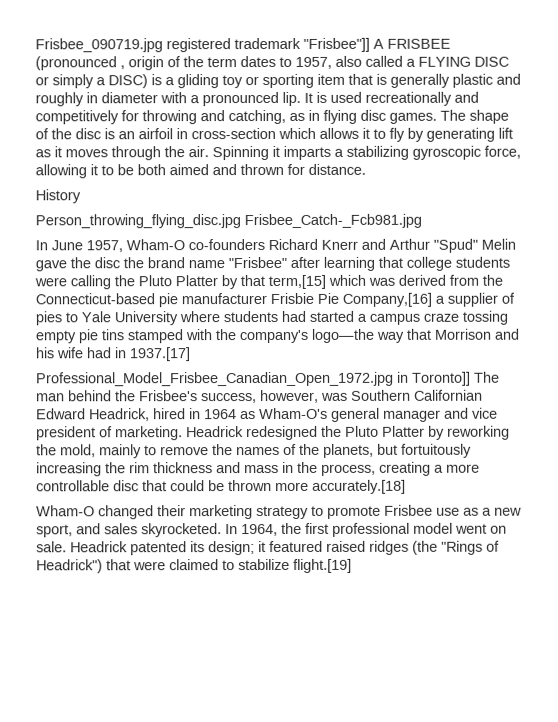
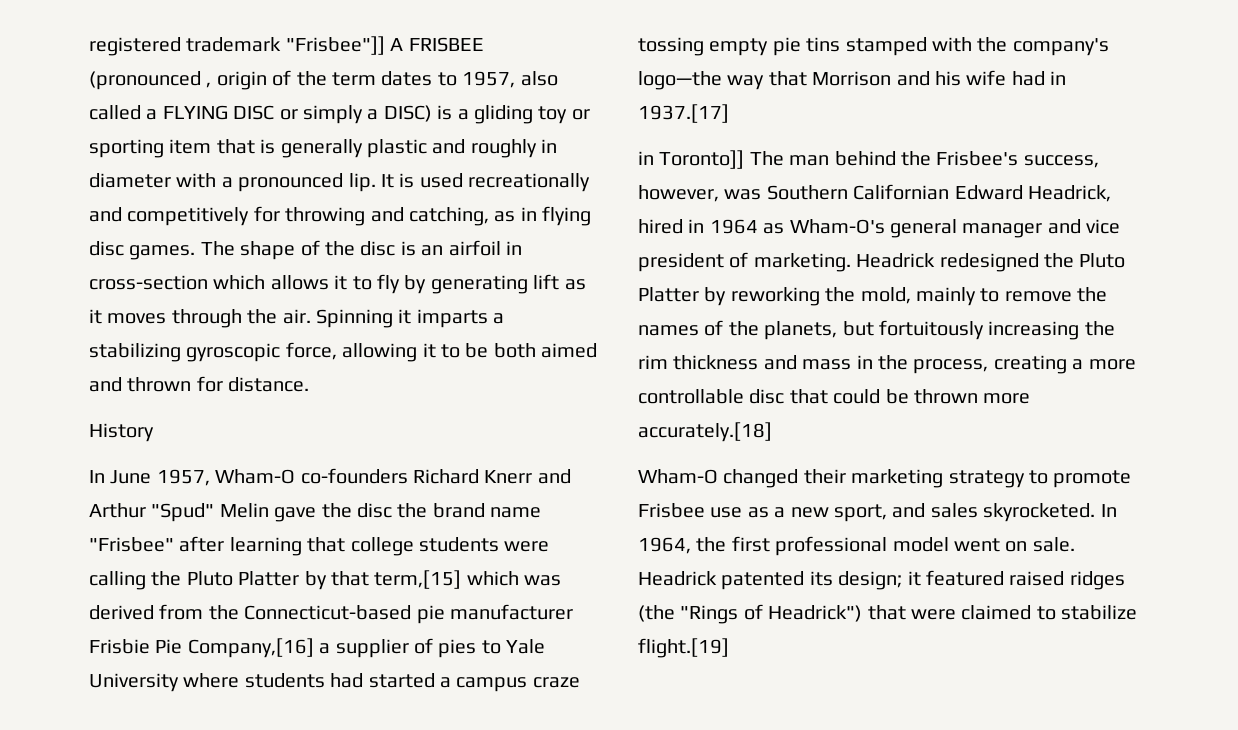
- Frisbee_090719.jpg registered trademark "Frisbee"]] A FRISBEE (pronounced , origin of the term dates to 1957, also called a FLYING DISC or simply a DISC) is a gliding toy or sporting item that is generally plastic and roughly in diameter with a pronounced lip.
+ registered trademark "Frisbee"]] A FRISBEE (pronounced , origin of the term dates to 1957, also called a FLYING DISC or simply a DISC) is a gliding toy or sporting item that is generally plastic and roughly in diameter with a pronounced lip.
- Person_throwing_flying_disc.jpg Frisbee_Catch-_Fcb981.jpg
- Professional_Model_Frisbee_Canadian_Open_1972.jpg in Toronto]] The man behind the Frisbee's success, however, was Southern Californian Edward Headrick, hired in 1964 as Wham-O's general manager and vice president of marketing.
+ in Toronto]] The man behind the Frisbee's success, however, was Southern Californian Edward Headrick, hired in 1964 as Wham-O's general manager and vice president of marketing.

